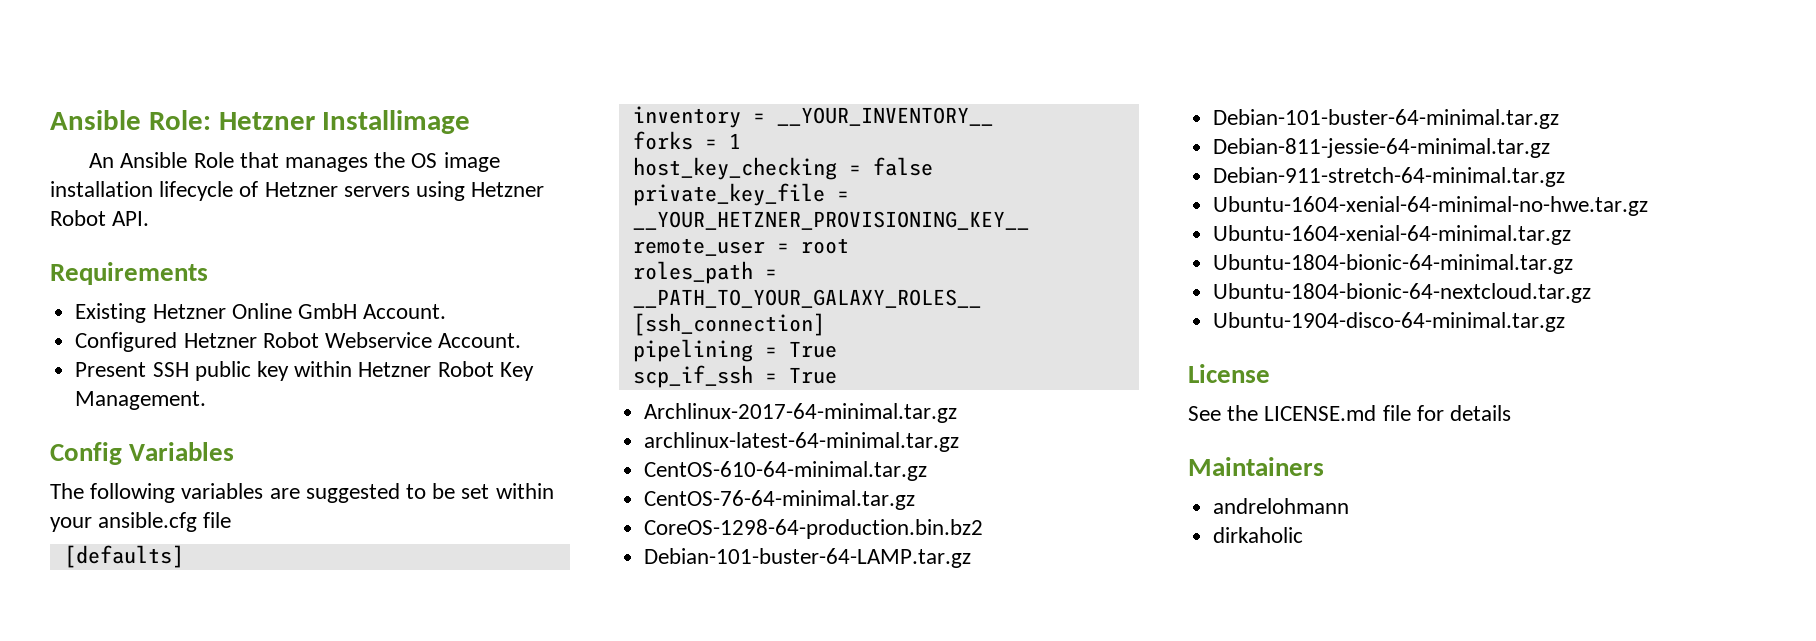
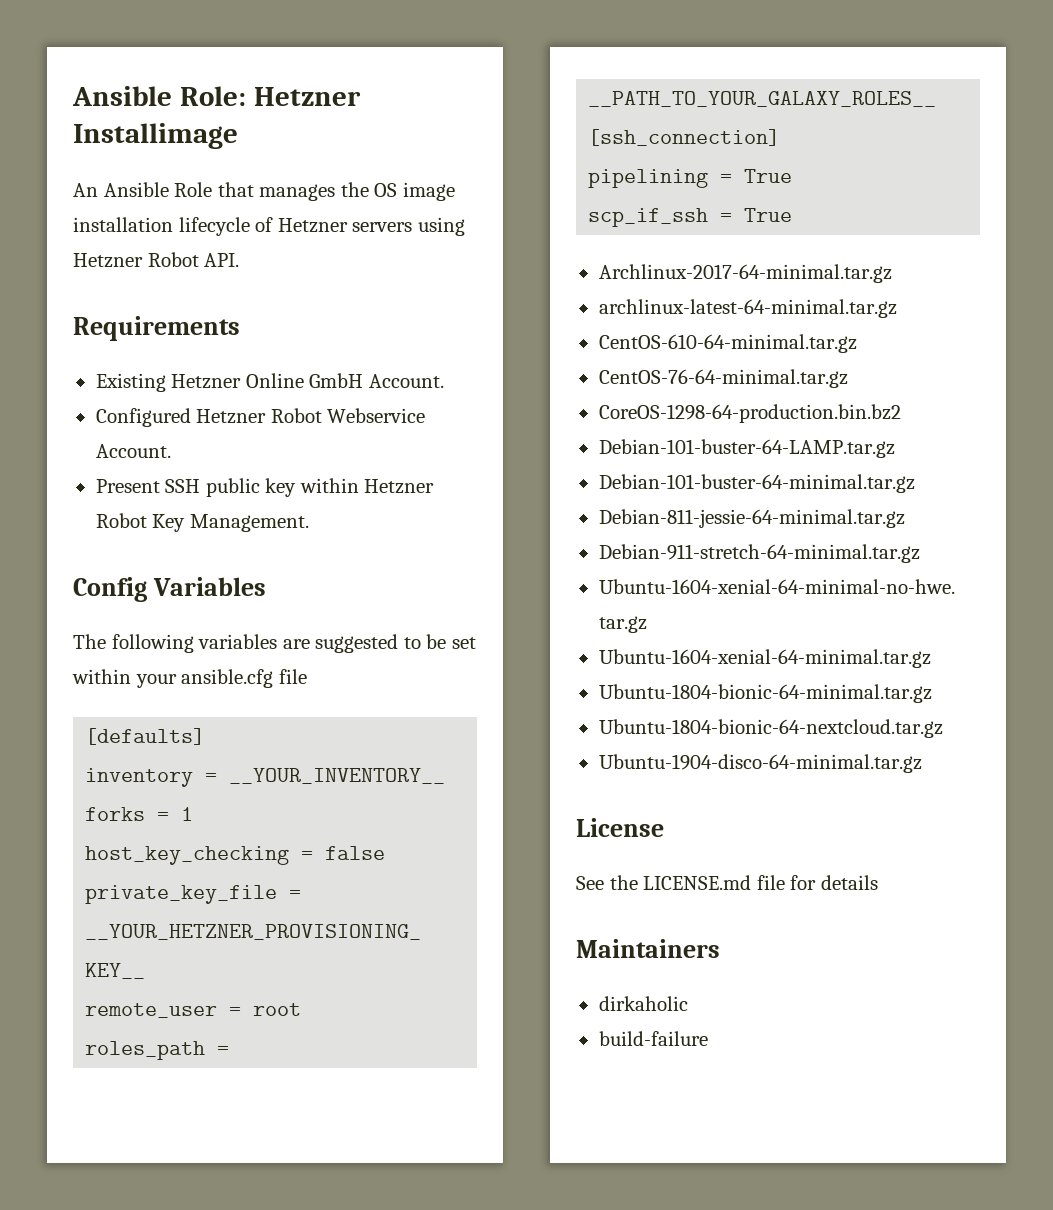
- andrelohmann
  dirkaholic
+ build-failure

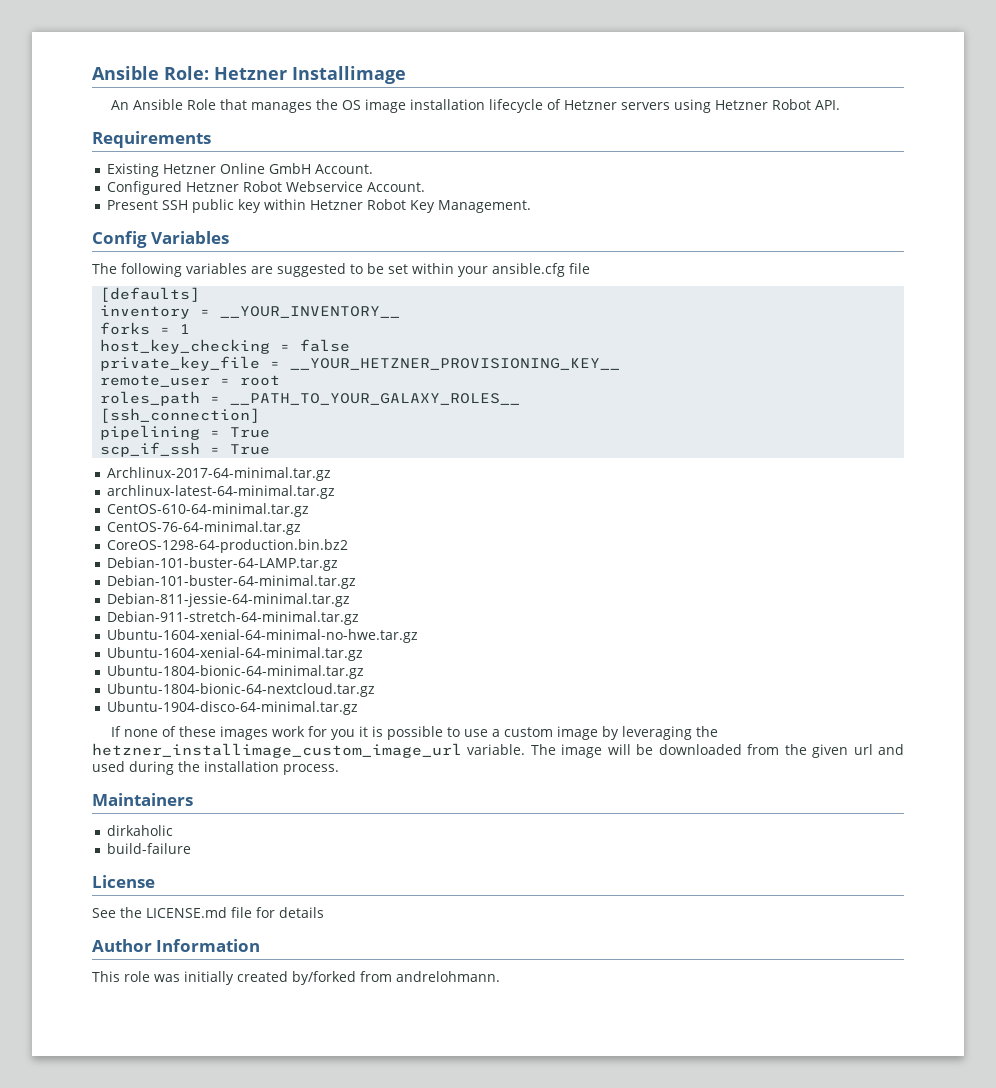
+ If none of these images work for you it is possible to use a custom image by leveraging the hetzner_installimage_custom_image_url variable. The image will be downloaded from the given url and used during the installation process.
+ Maintainers
+ dirkaholic
+ build-failure
- Maintainers
- dirkaholic
- build-failure
+ Author Information
+ This role was initially created by/forked from andrelohmann.

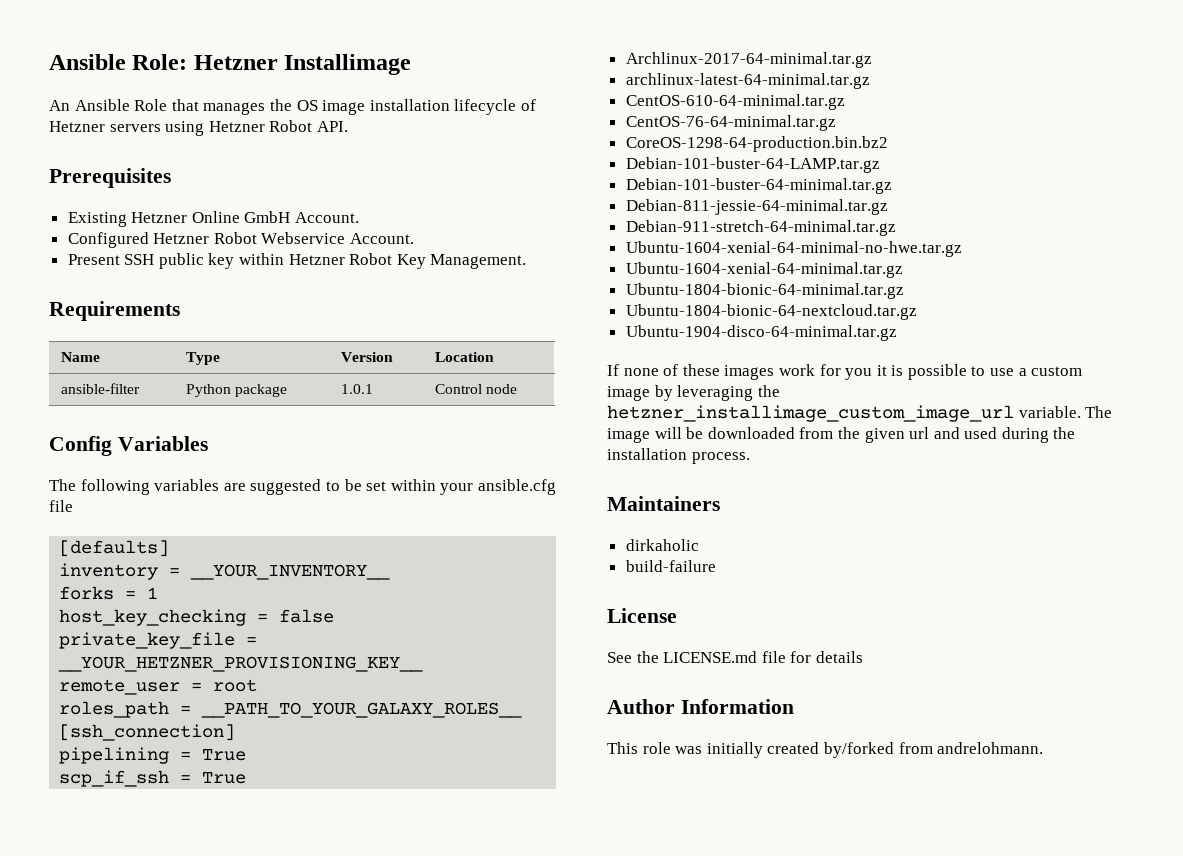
- Requirements
+ Prerequisites
+ Requirements
+ Name | Type | Version | Location
+ ansible-filter | Python package | 1.0.1 | Control node

